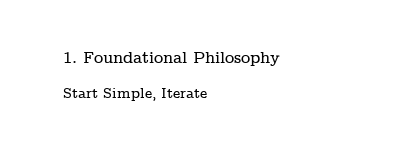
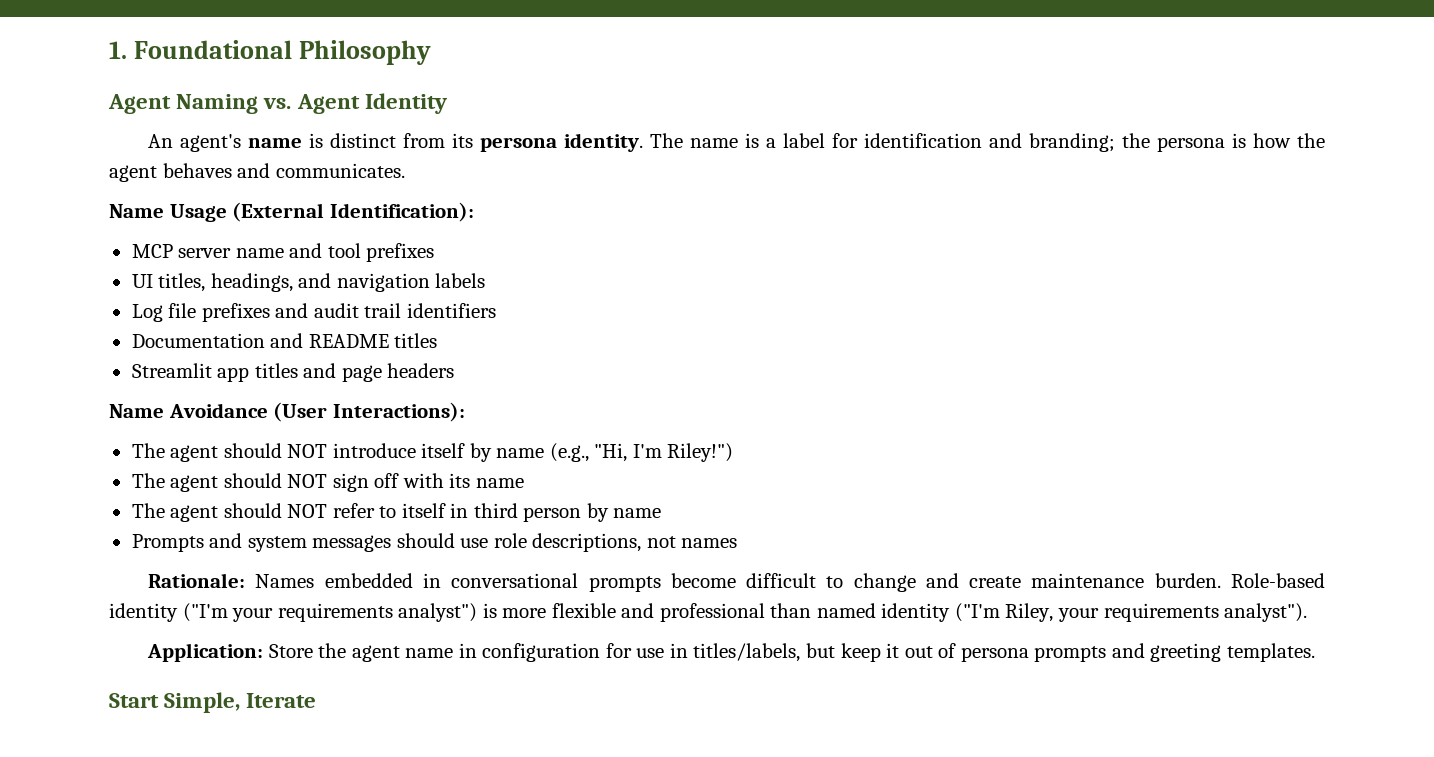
+ Agent Naming vs. Agent Identity
+ An agent's name is distinct from its persona identity. The name is a label for identification and branding; the persona is how the agent behaves and communicates.
+ Name Usage (External Identification):
+ MCP server name and tool prefixes
+ UI titles, headings, and navigation labels
+ Log file prefixes and audit trail identifiers
+ Documentation and README titles
+ Streamlit app titles and page headers
+ Name Avoidance (User Interactions):
+ The agent should NOT introduce itself by name (e.g., "Hi, I'm Riley!")
+ The agent should NOT sign off with its name
+ The agent should NOT refer to itself in third person by name
+ Prompts and system messages should use role descriptions, not names
+ Rationale: Names embedded in conversational prompts become difficult to change and create maintenance burden. Role-based identity ("I'm your requirements analyst") is more flexible and professional than named identity ("I'm Riley, your requirements analyst").
+ Application: Store the agent name in configuration for use in titles/labels, but keep it out of persona prompts and greeting templates.

